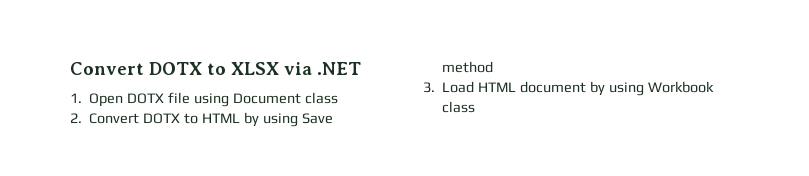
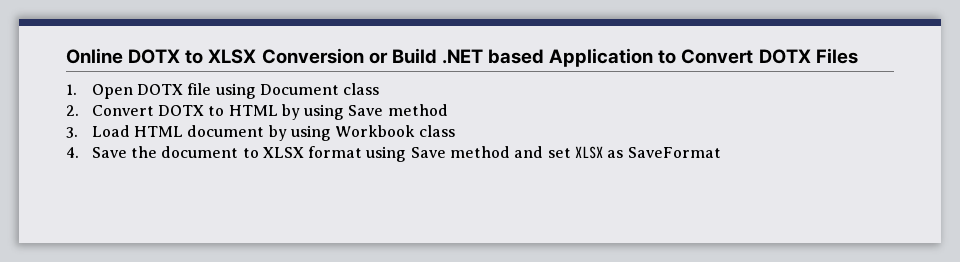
- Convert DOTX to XLSX via .NET
+ Online DOTX to XLSX Conversion or Build .NET based Application to Convert DOTX Files
+ 4. Save the document to XLSX format using Save method and set XLSX as SaveFormat

